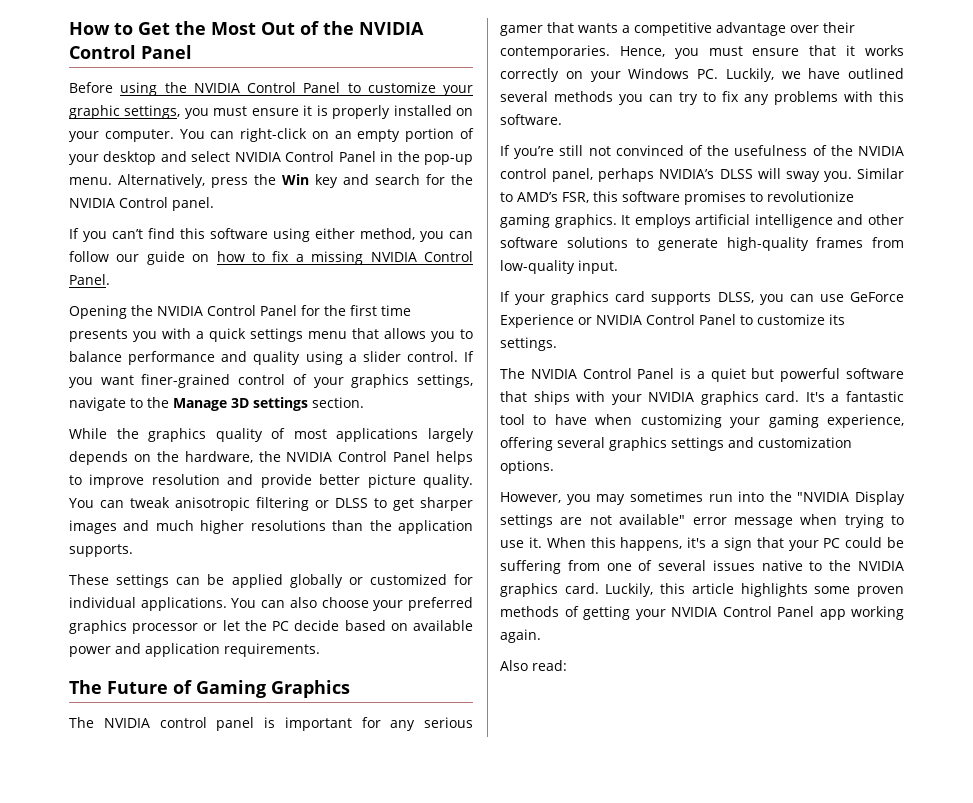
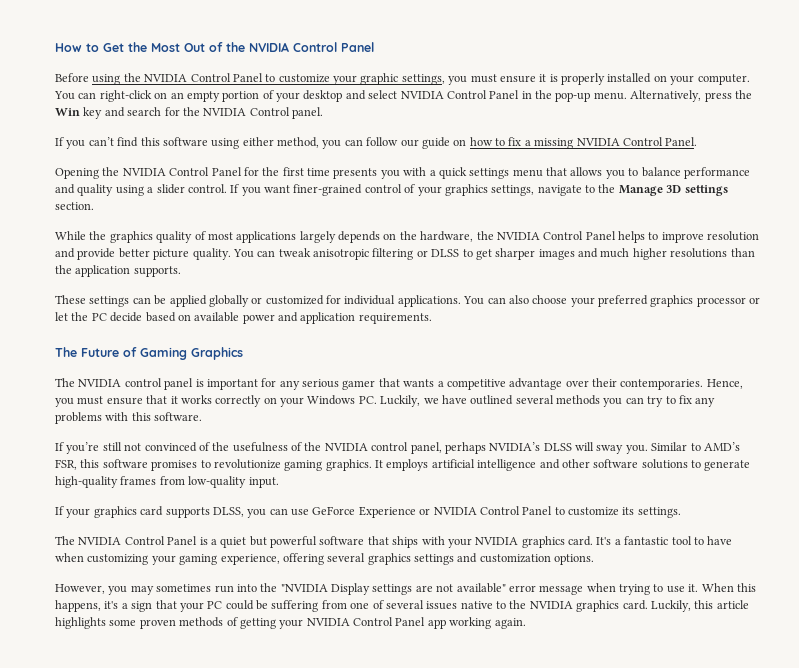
- Also read:

